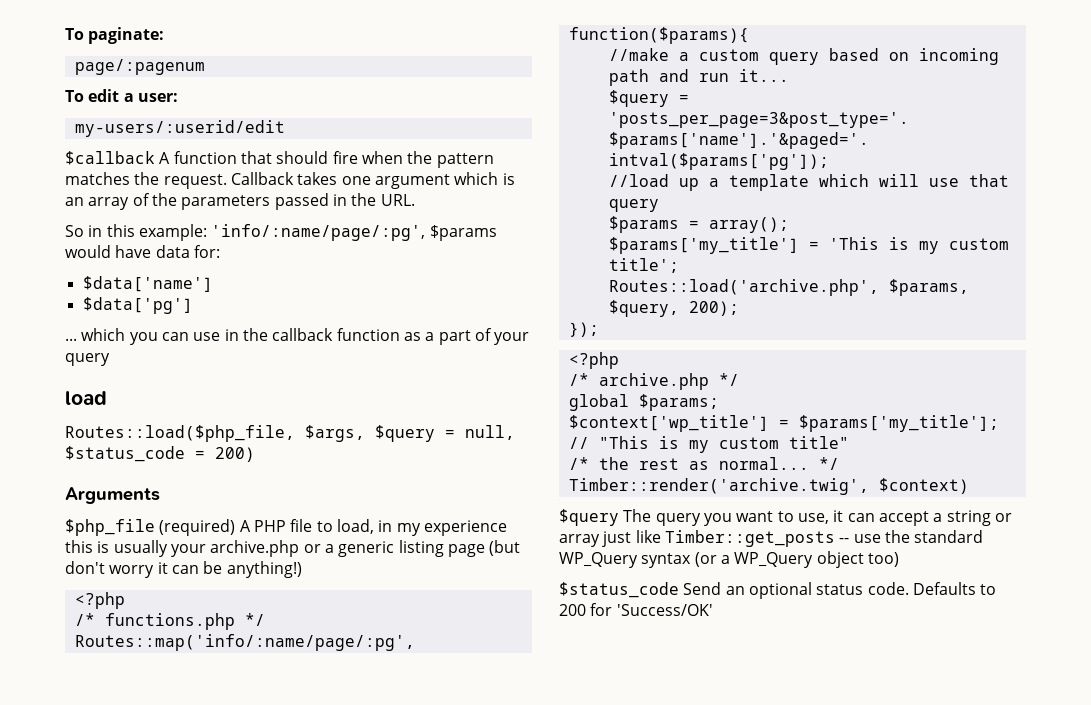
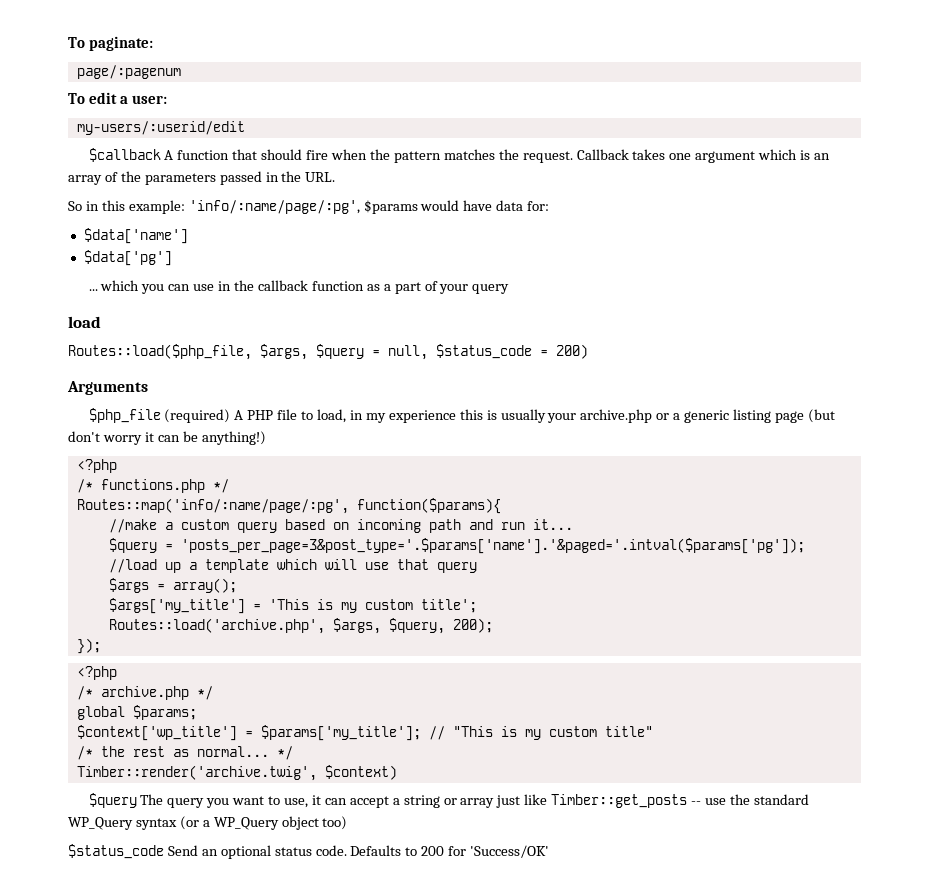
- $params = array();
+ $args = array();
- $params['my_title'] = 'This is my custom title';
+ $args['my_title'] = 'This is my custom title';
- Routes::load('archive.php', $params, $query, 200);
+ Routes::load('archive.php', $args, $query, 200);

